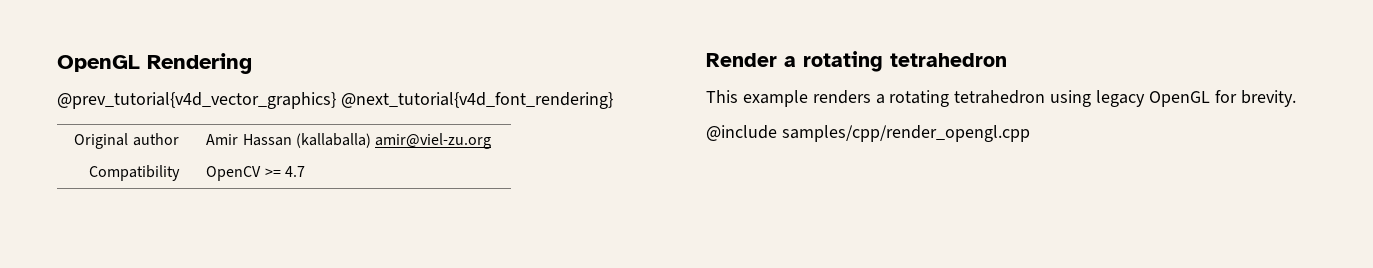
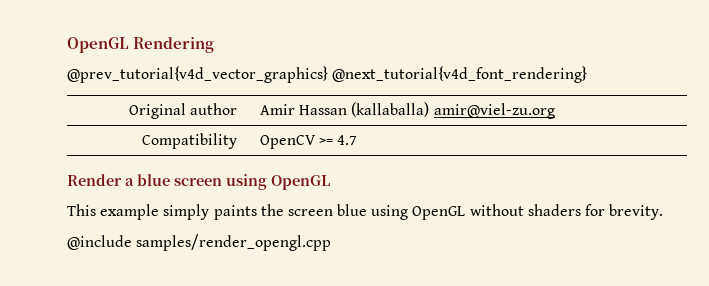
- Render a rotating tetrahedron
- This example renders a rotating tetrahedron using legacy OpenGL for brevity.
+ Render a blue screen using OpenGL
+ This example simply paints the screen blue using OpenGL without shaders for brevity.
- @include samples/cpp/render_opengl.cpp
+ @include samples/render_opengl.cpp

